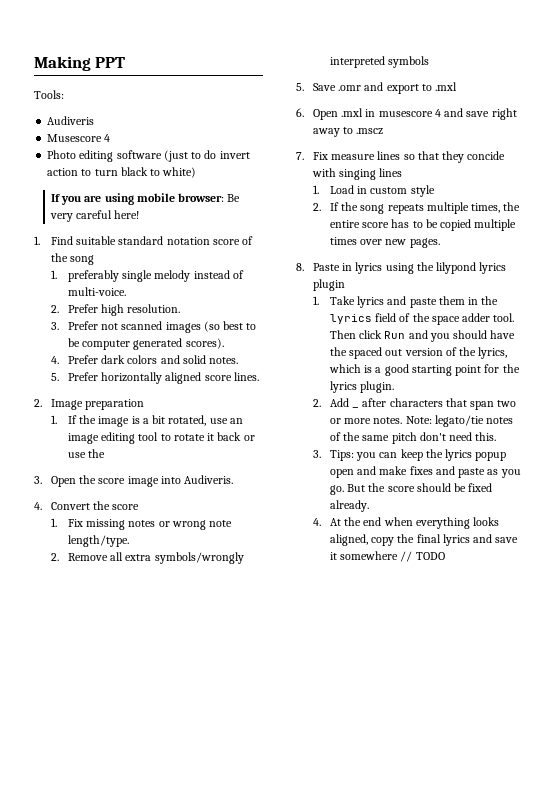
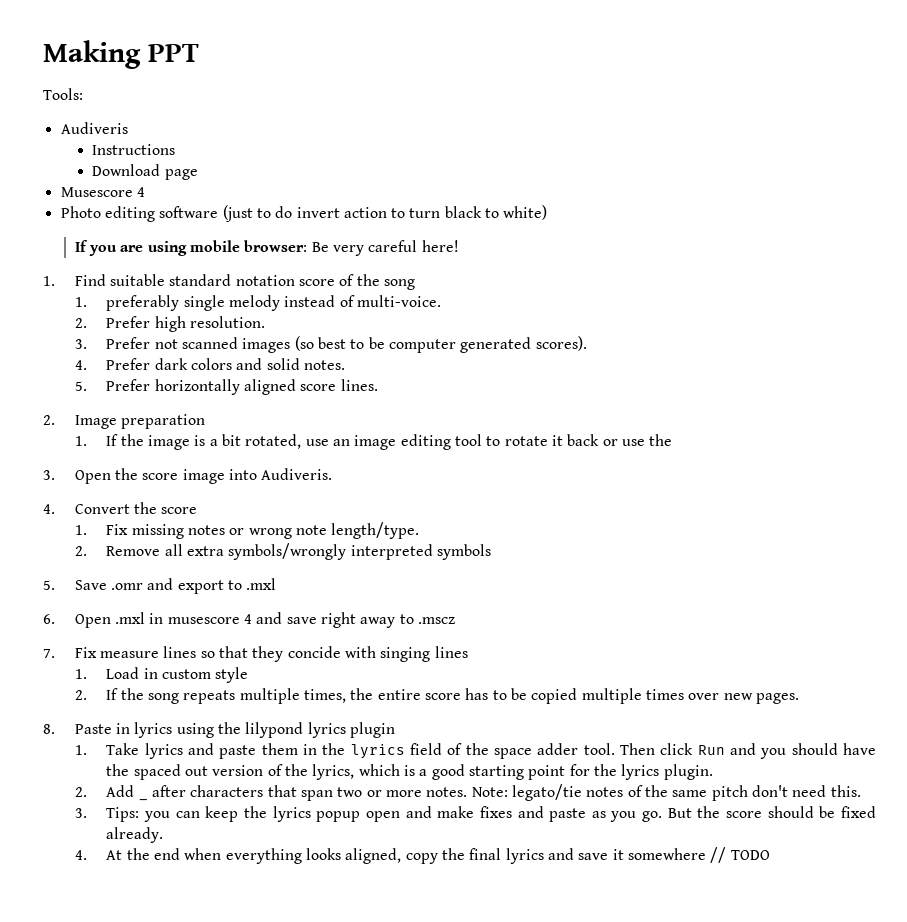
+ Instructions
+ Download page

